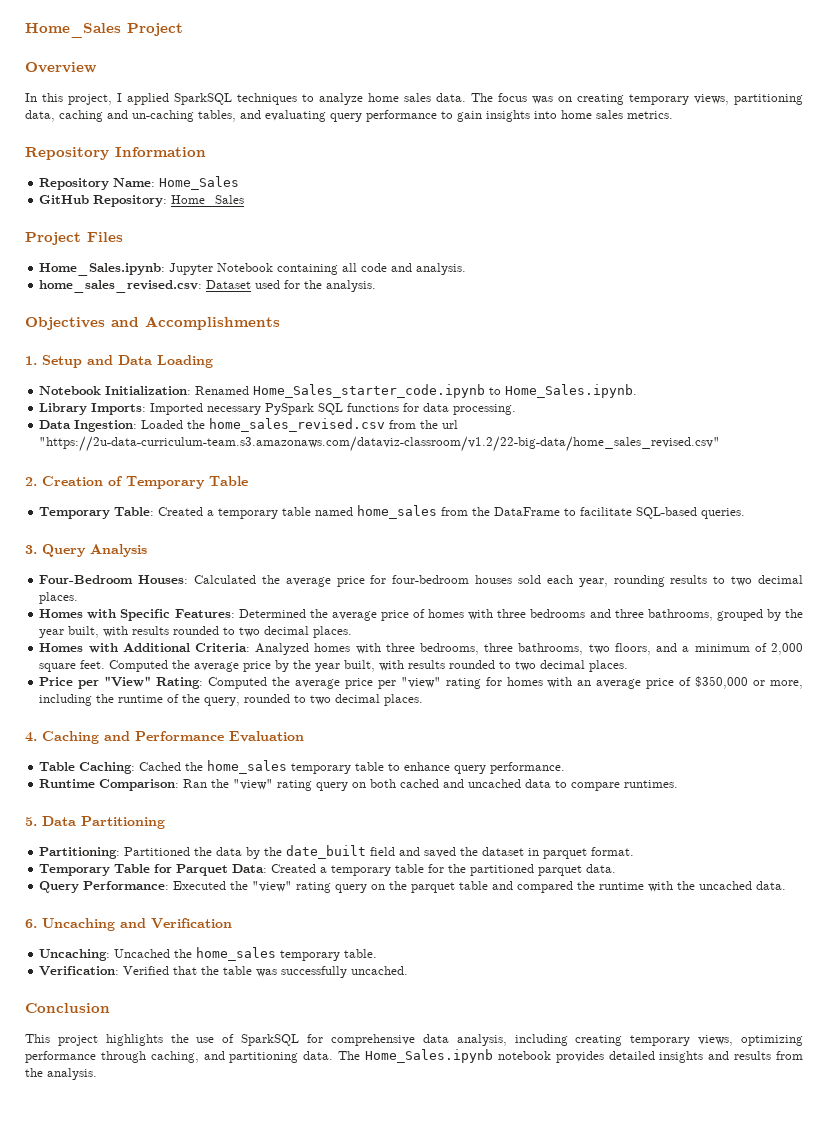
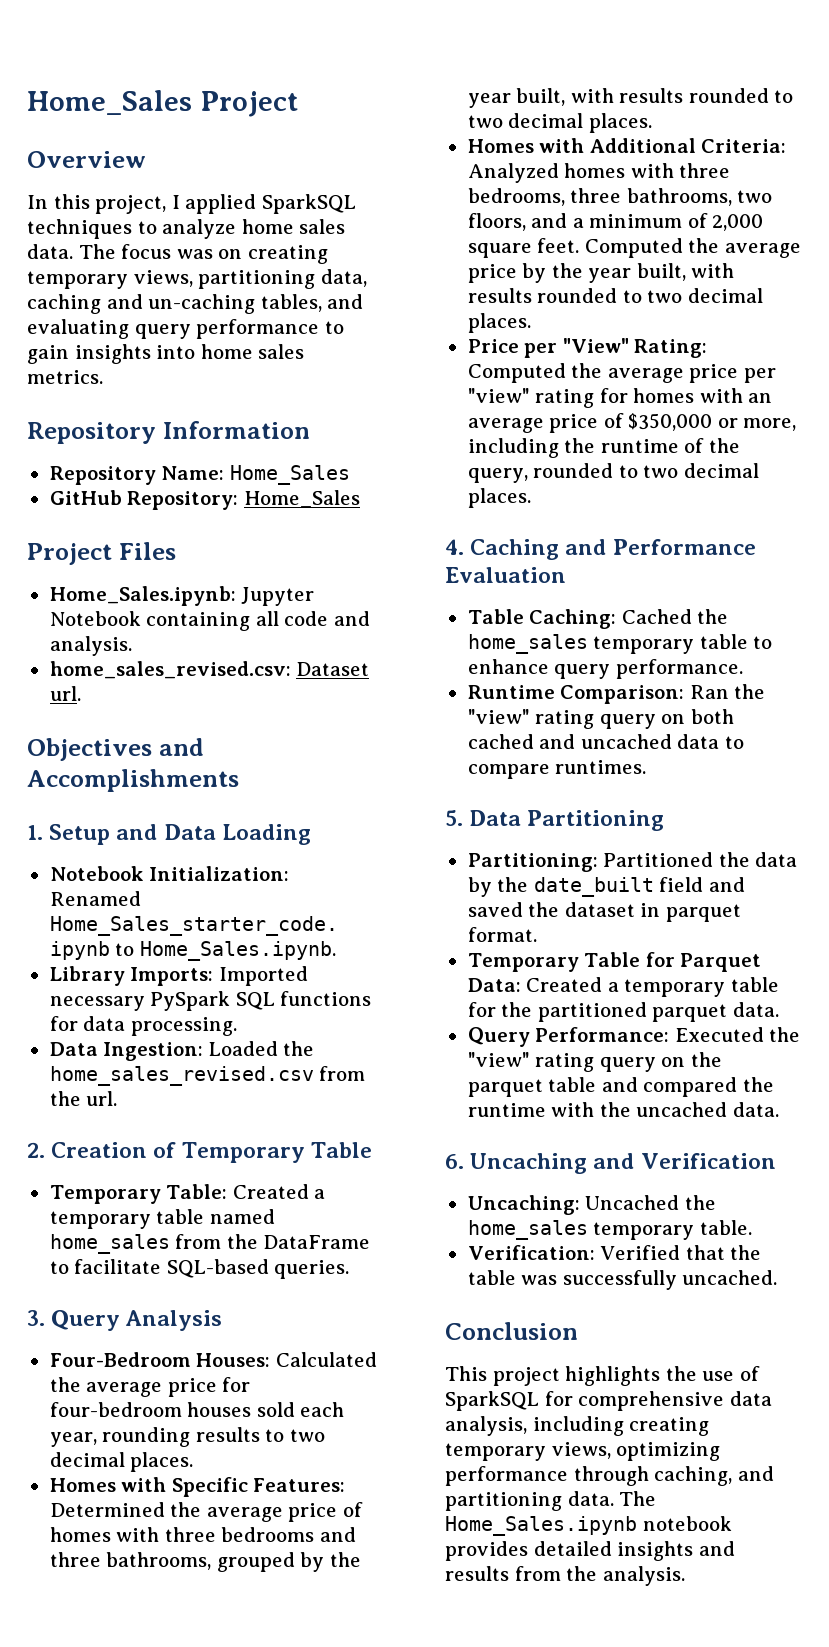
- home_sales_revised.csv: Dataset used for the analysis.
+ home_sales_revised.csv: Dataset url.
- Data Ingestion: Loaded the home_sales_revised.csv from the url "https://2u-data-curriculum-team.s3.amazonaws.com/dataviz-classroom/v1.2/22-big-data/home_sales_revised.csv"
+ Data Ingestion: Loaded the home_sales_revised.csv from the url.

